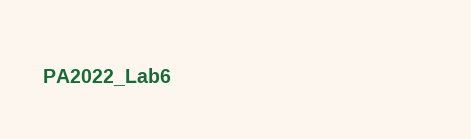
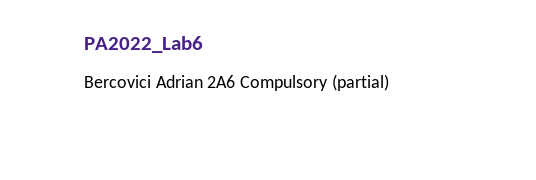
+ Bercovici Adrian 2A6 Compulsory (partial)

